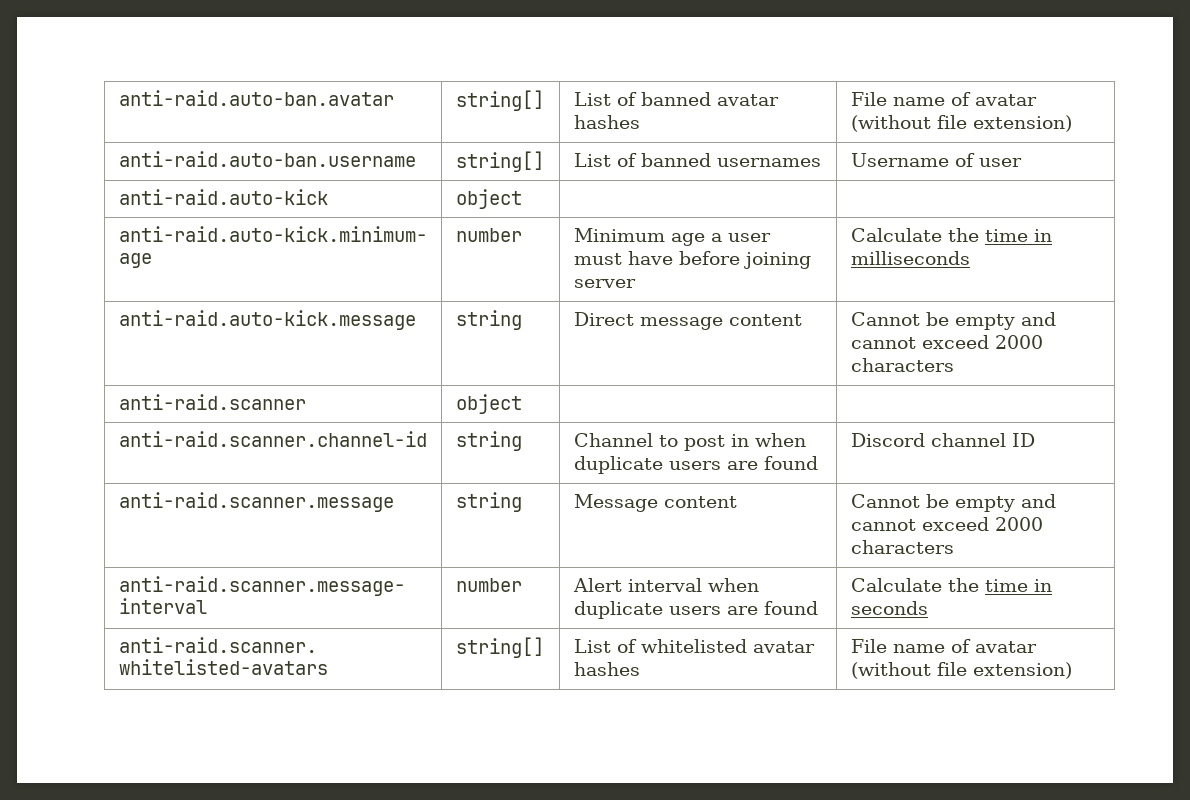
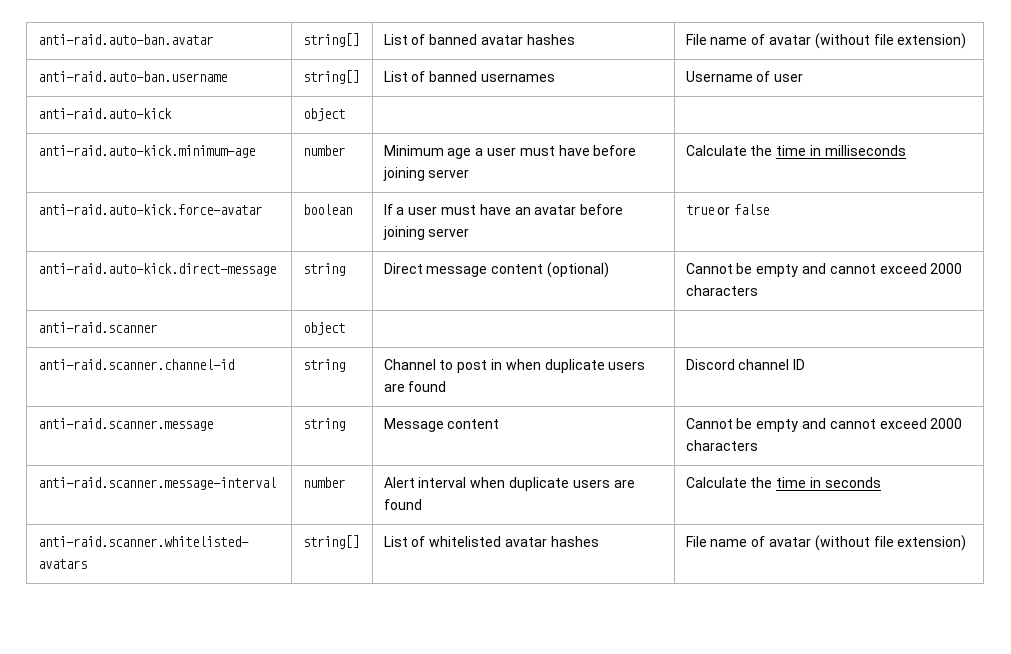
- anti-raid.auto-kick.message | string | Direct message content | Cannot be empty and cannot exceed 2000 characters
+ anti-raid.auto-kick.force-avatar | boolean | If a user must have an avatar before joining server | true or false
+ anti-raid.auto-kick.direct-message | string | Direct message content (optional) | Cannot be empty and cannot exceed 2000 characters

